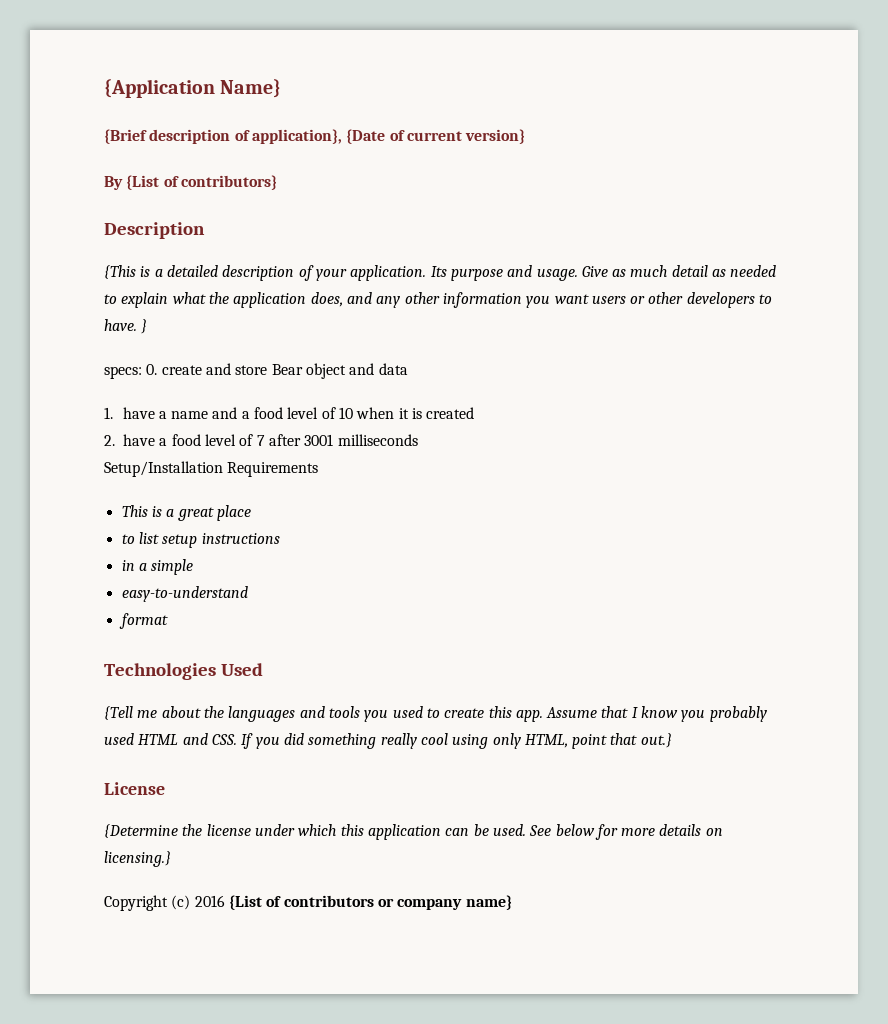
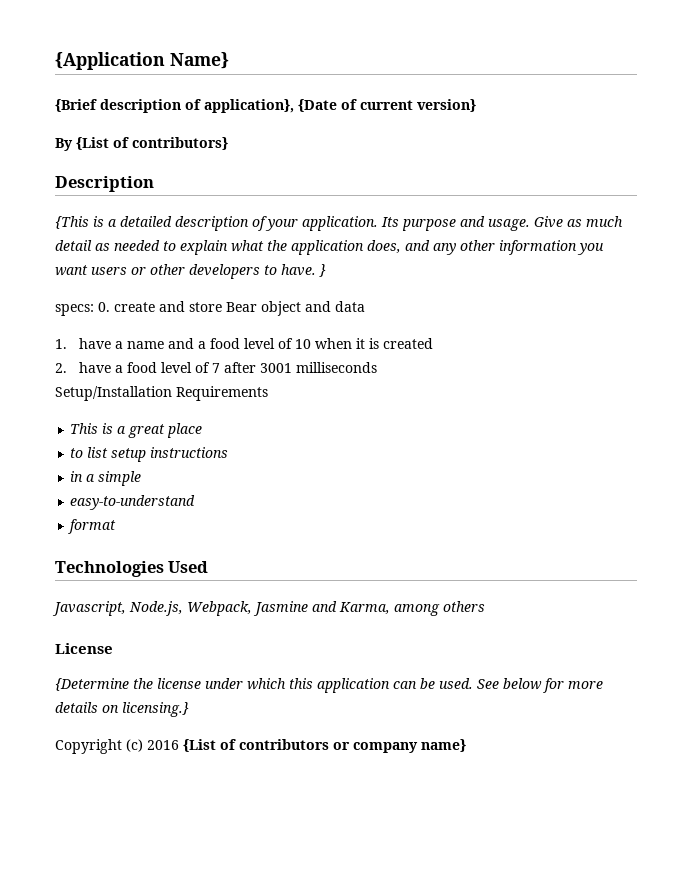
- {Tell me about the languages and tools you used to create this app. Assume that I know you probably used HTML and CSS. If you did something really cool using only HTML, point that out.}
+ Javascript, Node.js, Webpack, Jasmine and Karma, among others

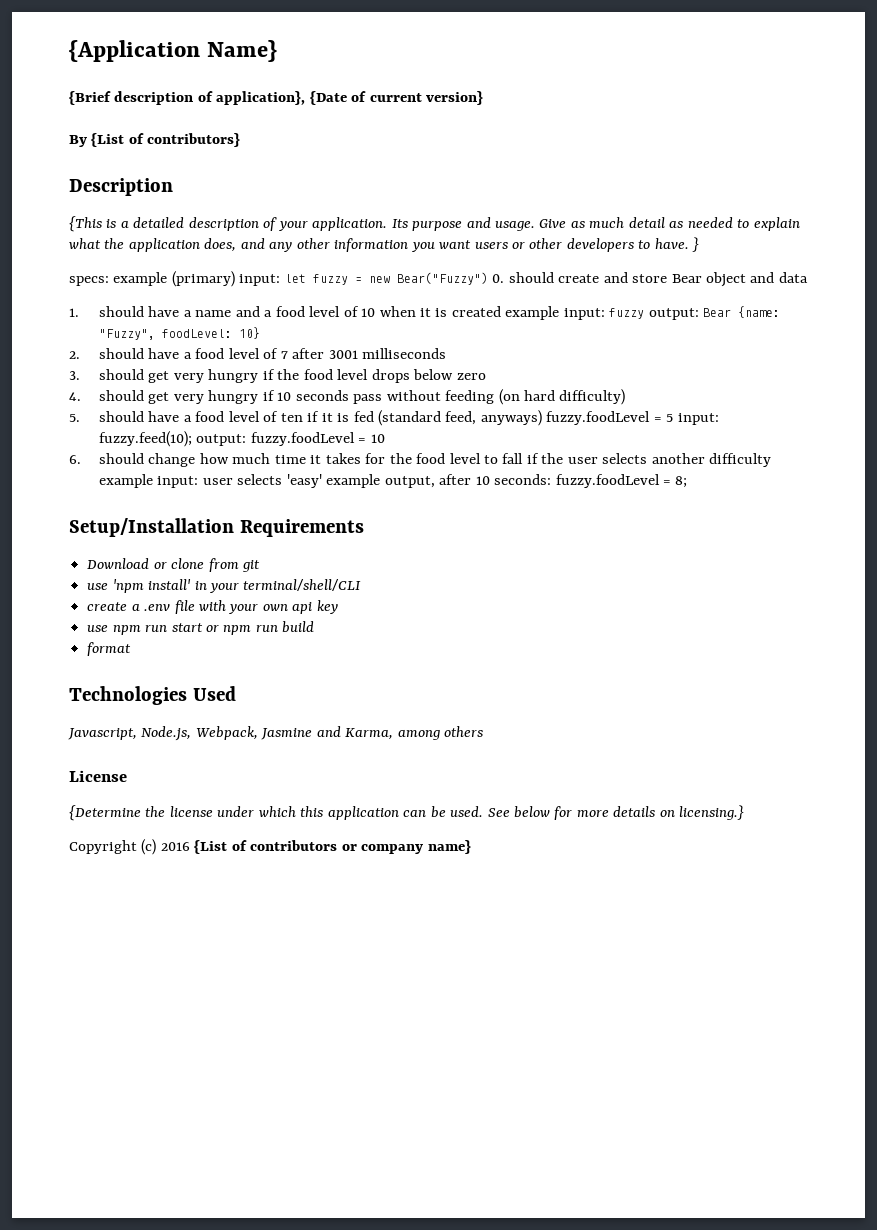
- specs: 0. create and store Bear object and data
+ specs: example (primary) input: let fuzzy = new Bear("Fuzzy") 0. should create and store Bear object and data
- 1. have a name and a food level of 10 when it is created
+ 1. should have a name and a food level of 10 when it is created example input: fuzzy output: Bear {name: "Fuzzy", foodLevel: 10}
- 2. have a food level of 7 after 3001 milliseconds
+ 2. should have a food level of 7 after 3001 milliseconds
+ 3. should get very hungry if the food level drops below zero
+ 4. should get very hungry if 10 seconds pass without feeding (on hard difficulty)
+ 5. should have a food level of ten if it is fed (standard feed, anyways) fuzzy.foodLevel = 5 input: fuzzy.feed(10); output: fuzzy.foodLevel = 10
+ 6. should change how much time it takes for the food level to fall if the user selects another difficulty example input: user selects 'easy' example output, after 10 seconds: fuzzy.foodLevel = 8;
  Setup/Installation Requirements
- This is a great place
- to list setup instructions
- in a simple
- easy-to-understand
+ Download or clone from git
+ use 'npm install' in your terminal/shell/CLI
+ create a .env file with your own api key
+ use npm run start or npm run build

